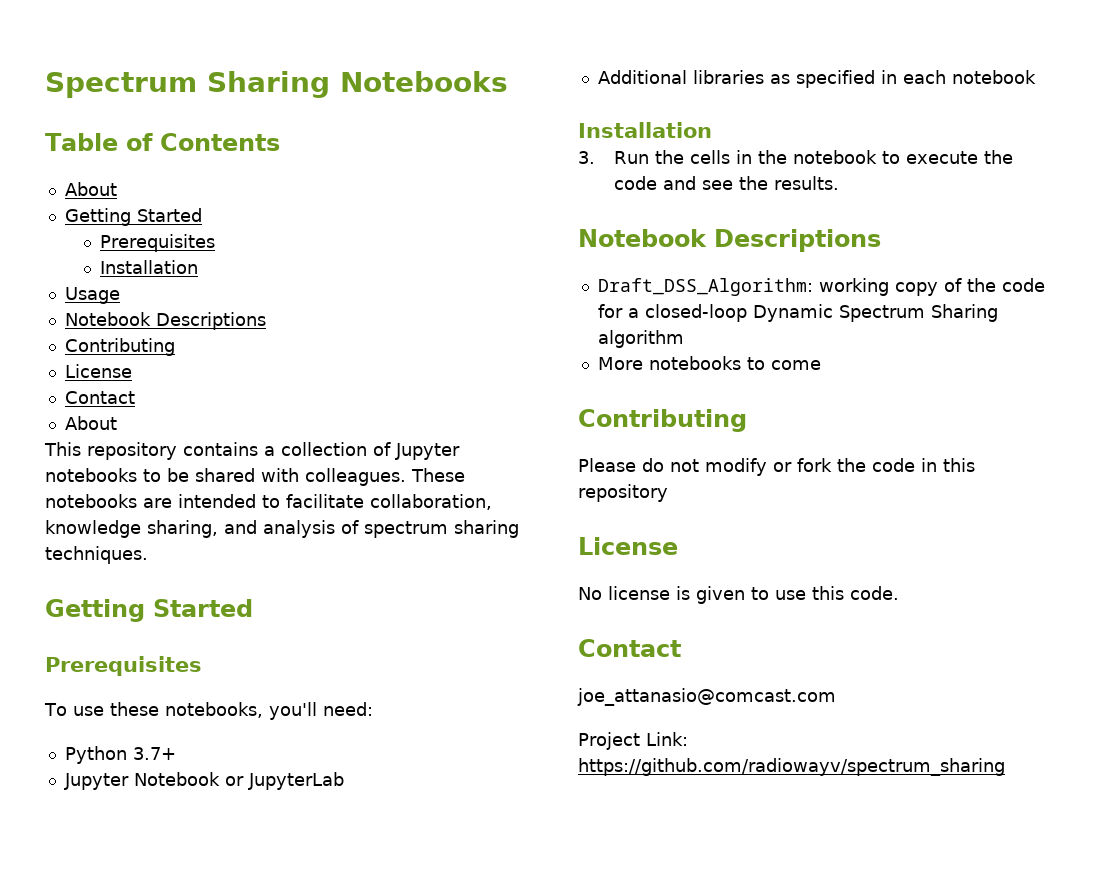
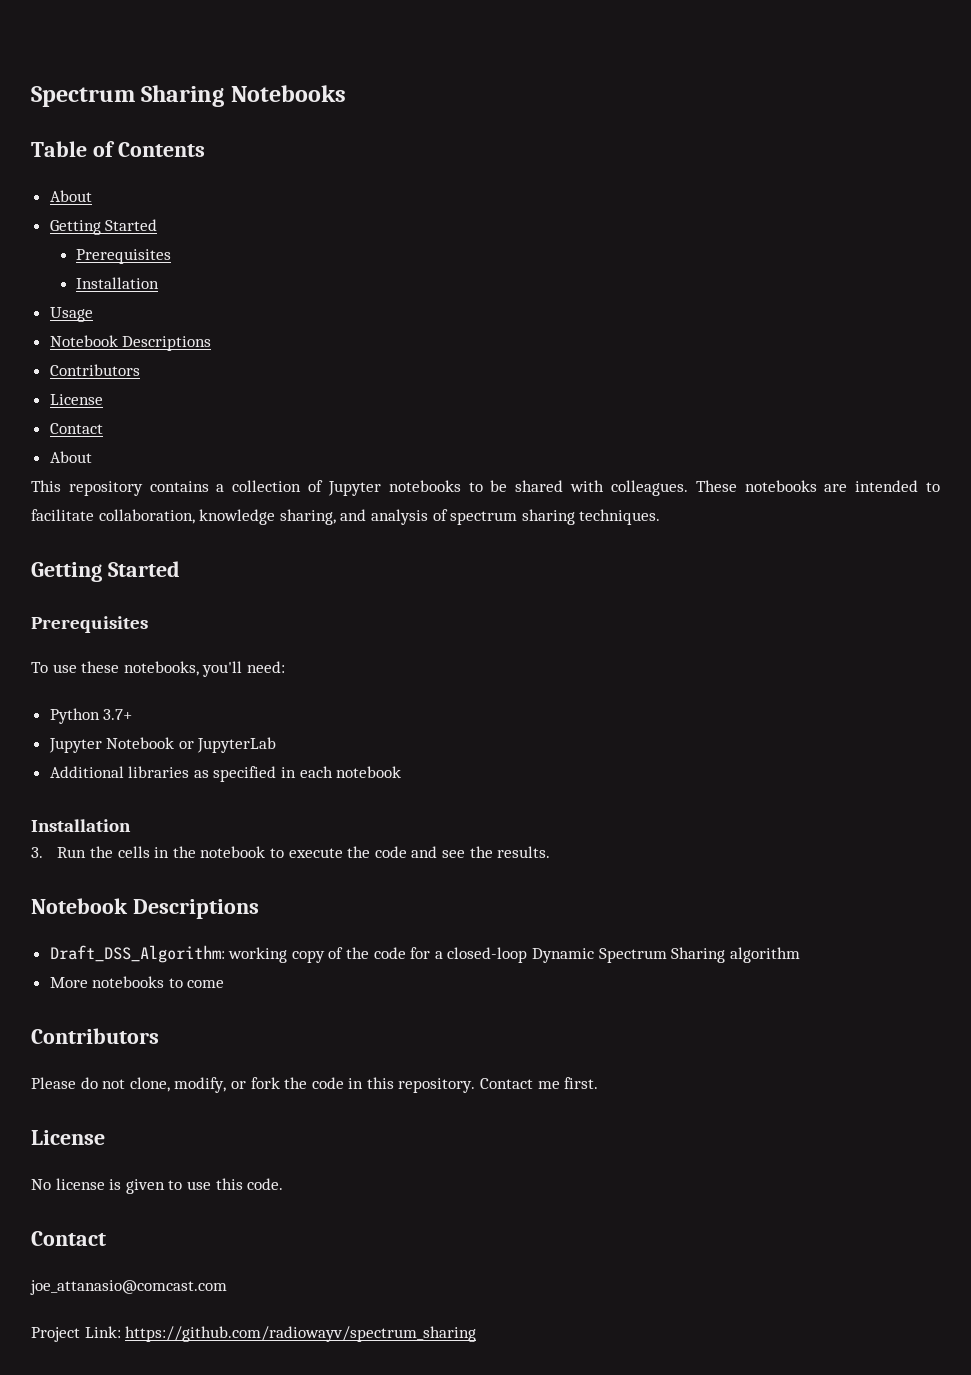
  Usage
  Notebook Descriptions
- Contributing
+ Contributors
  More notebooks to come
- Contributing
+ Contributors
- Please do not modify or fork the code in this repository
+ Please do not clone, modify, or fork the code in this repository. Contact me first.

